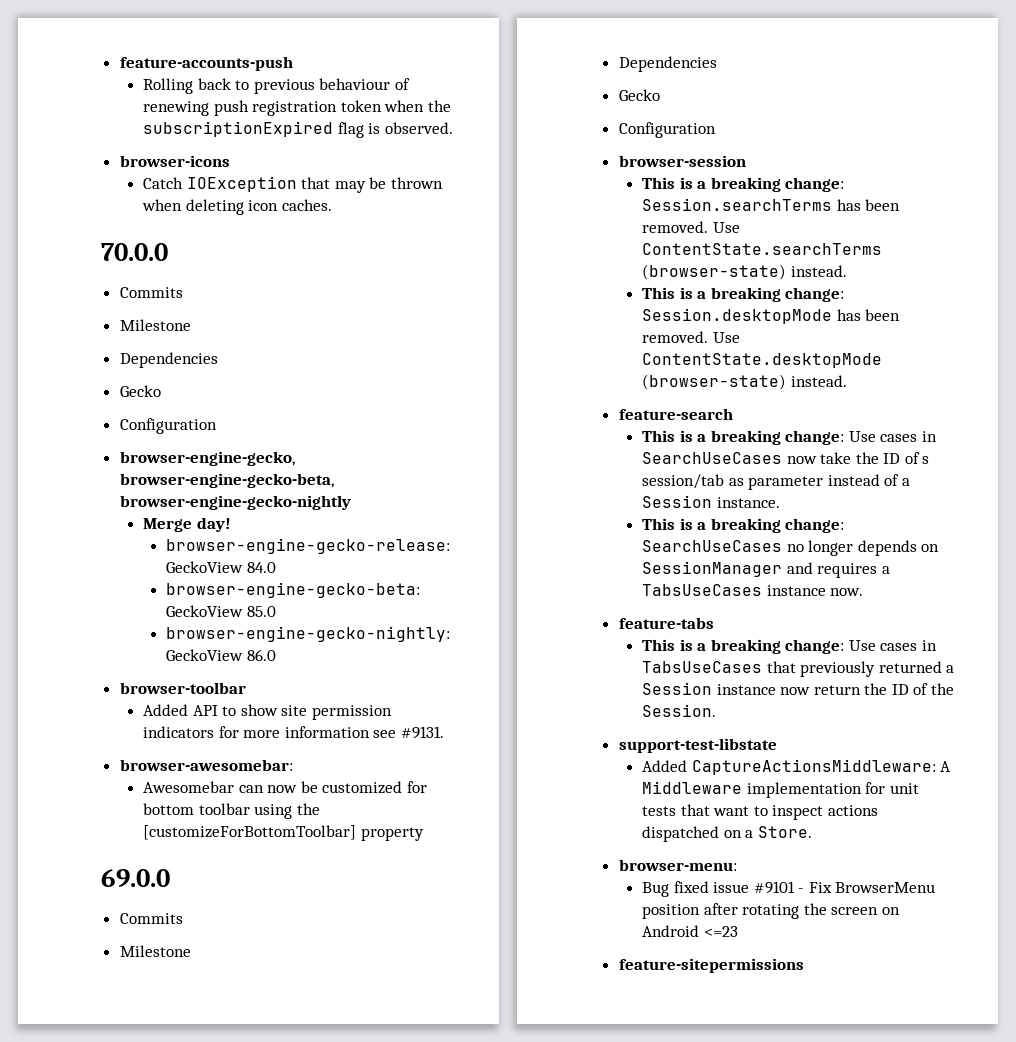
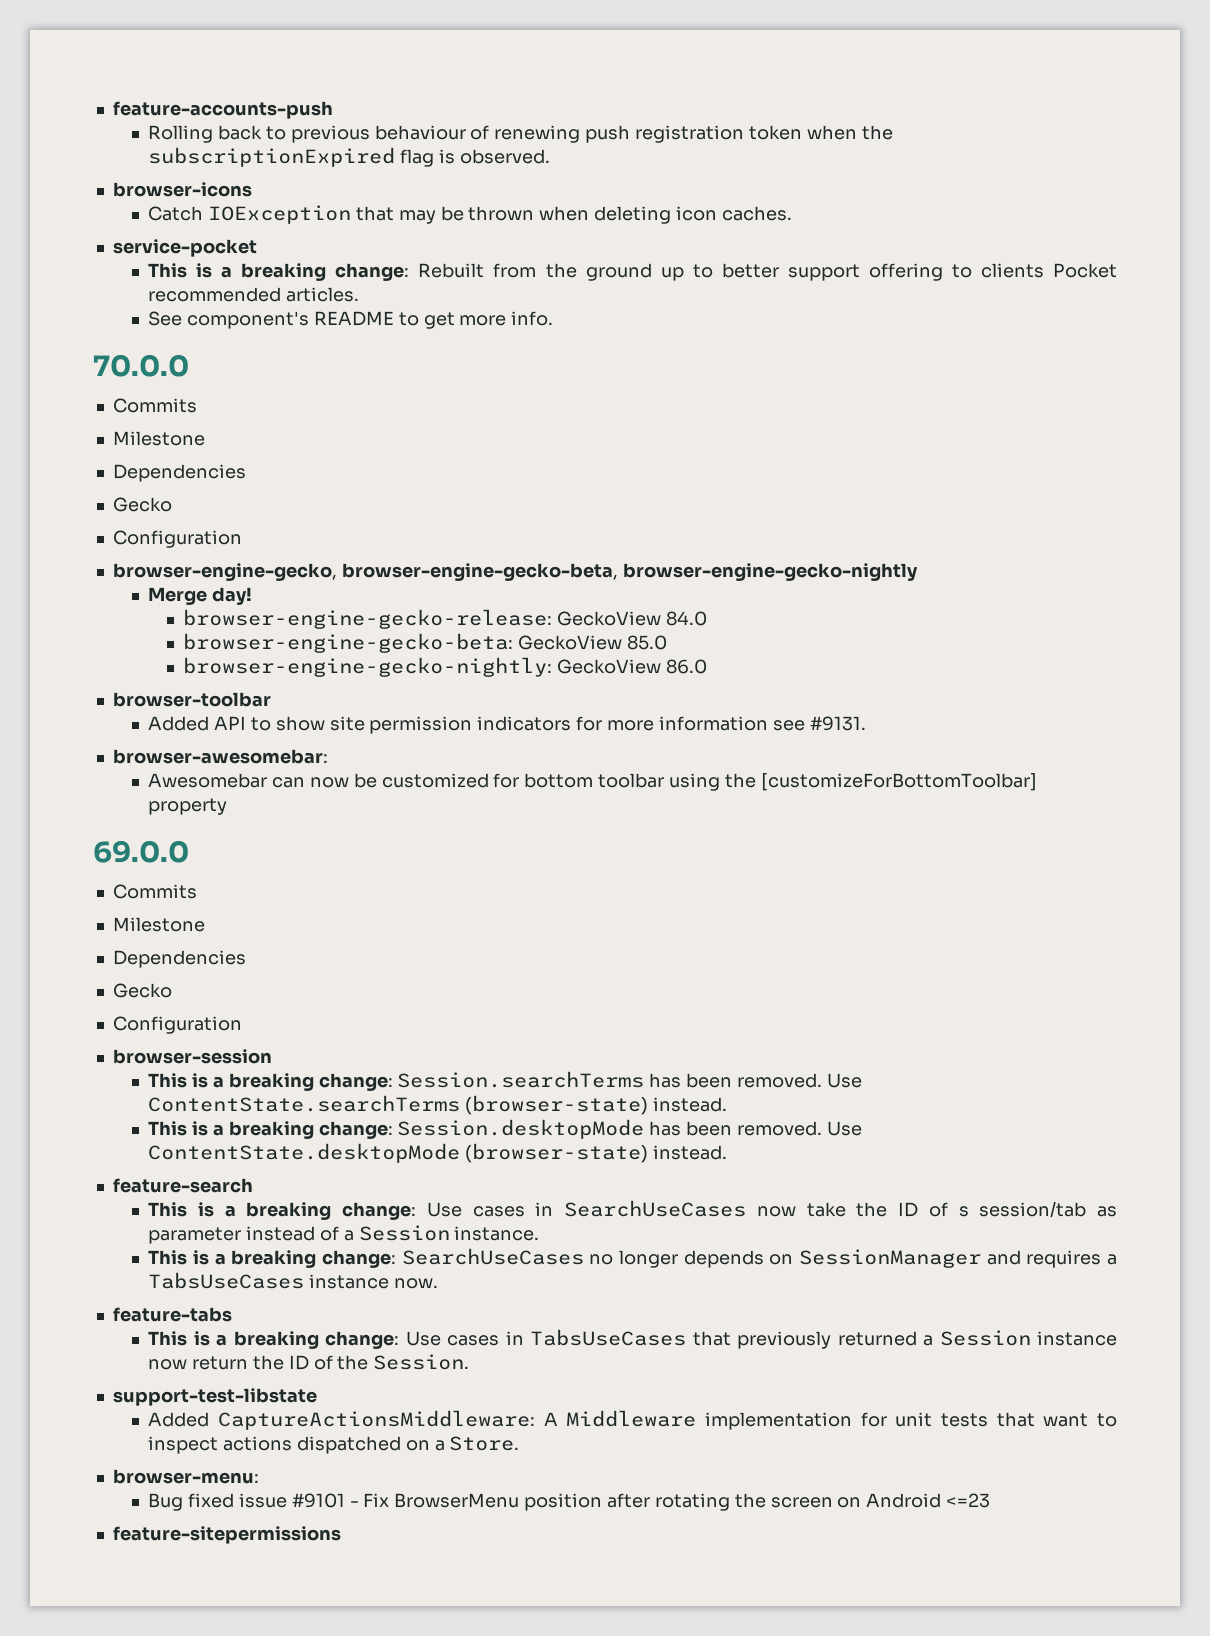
+ service-pocket
+ This is a breaking change: Rebuilt from the ground up to better support offering to clients Pocket recommended articles.
+ See component's README to get more info.

